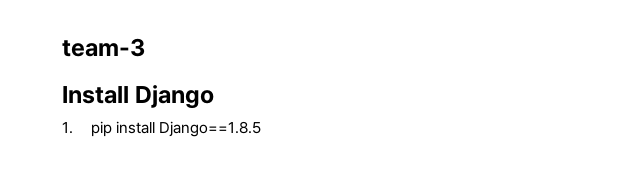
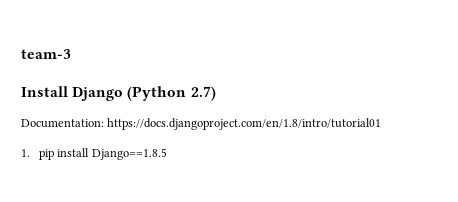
- Install Django
+ Install Django (Python 2.7)
+ Documentation: https://docs.djangoproject.com/en/1.8/intro/tutorial01

